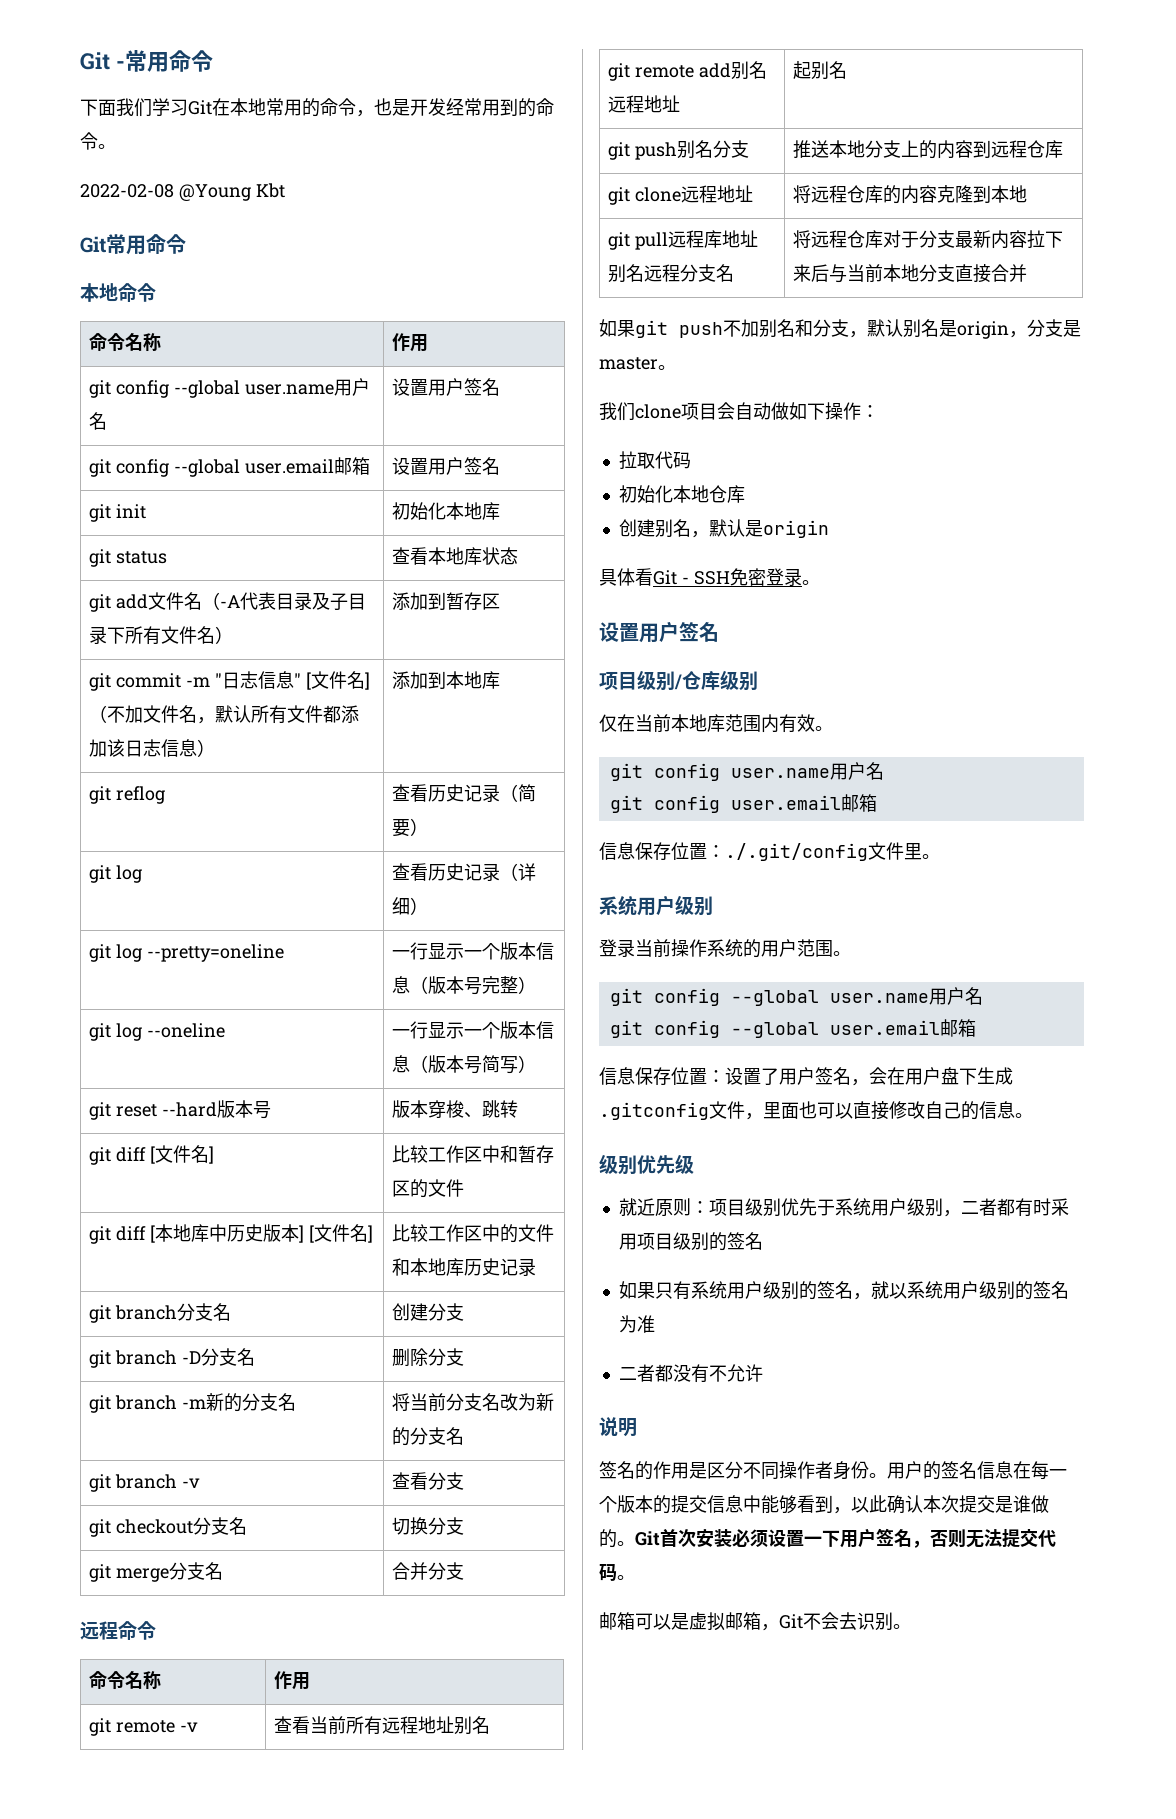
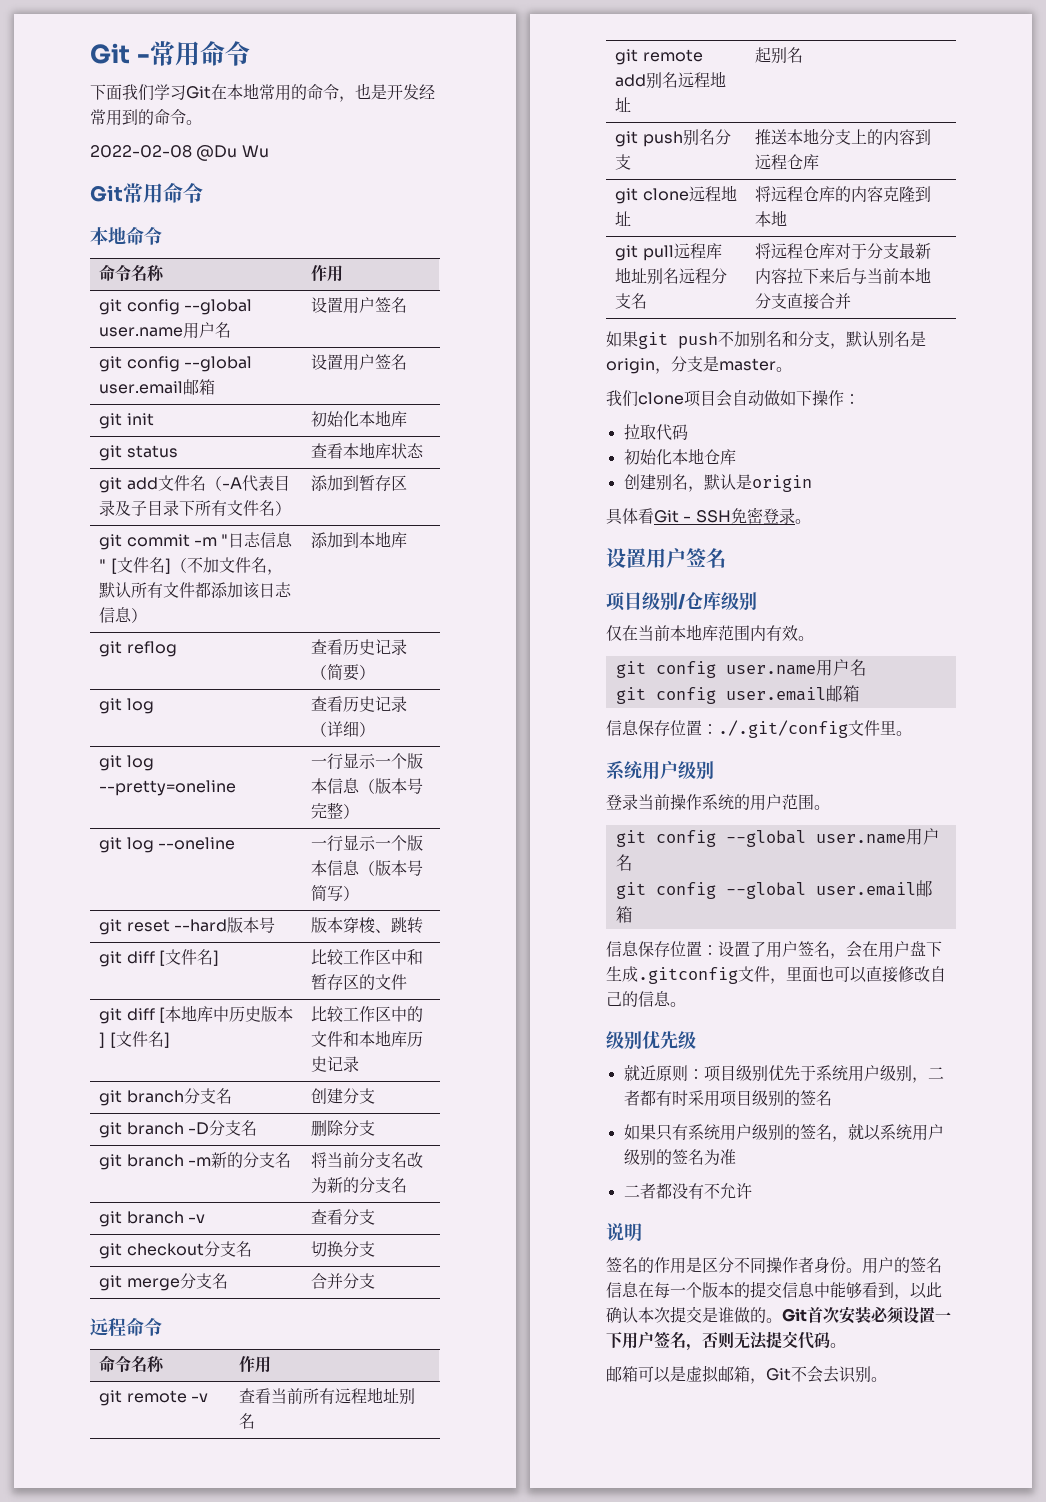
- 2022-02-08 @Young Kbt
+ 2022-02-08 @Du Wu

